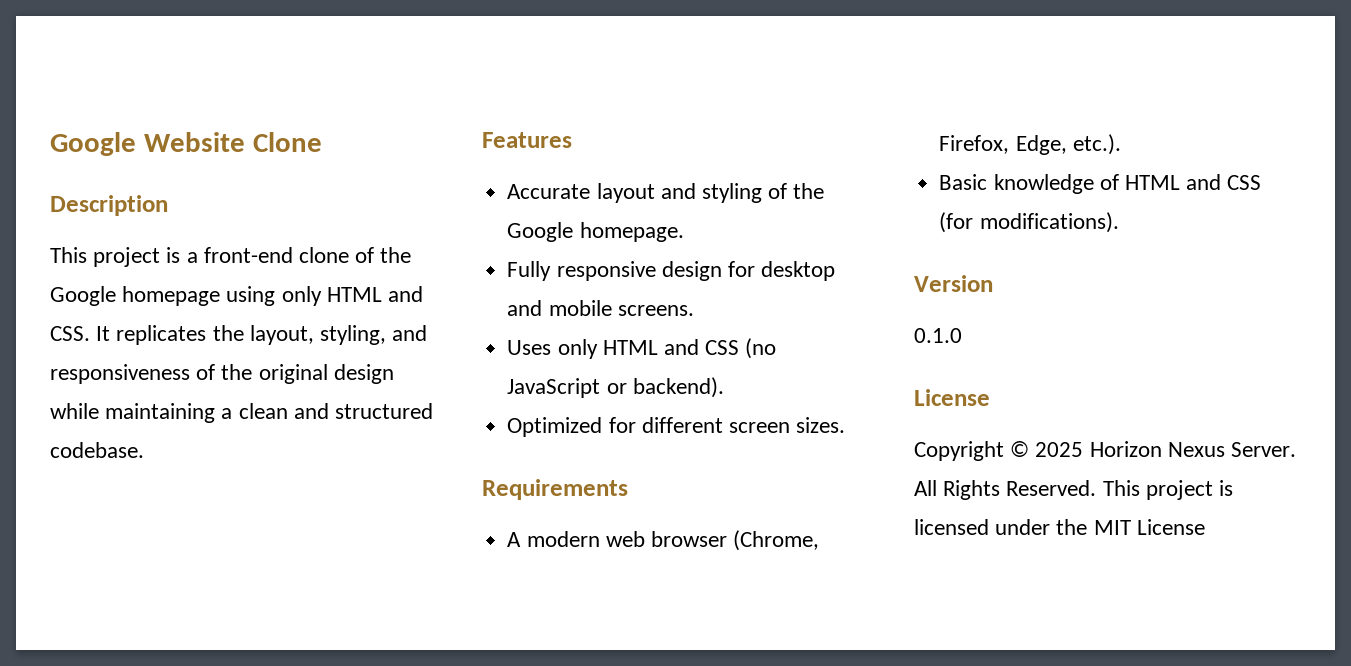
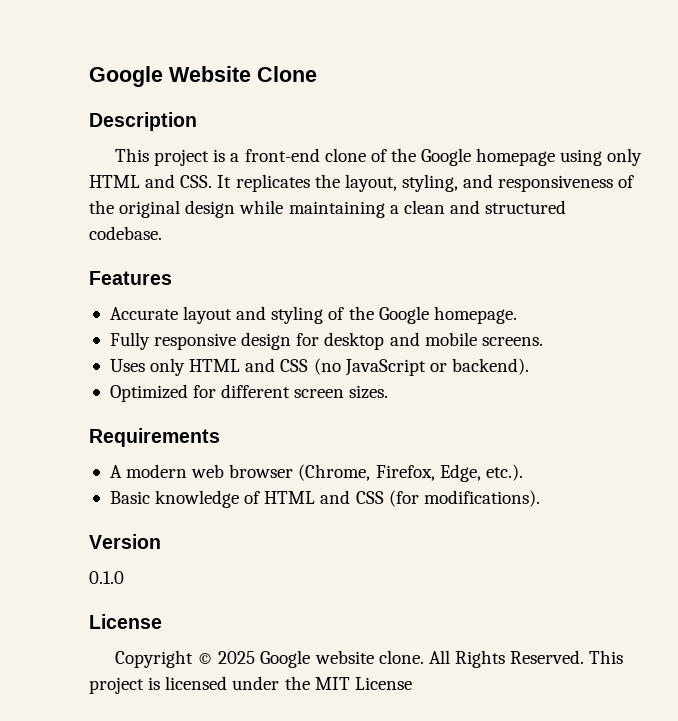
- Copyright © 2025 Horizon Nexus Server.
+ Copyright © 2025 Google website clone.

